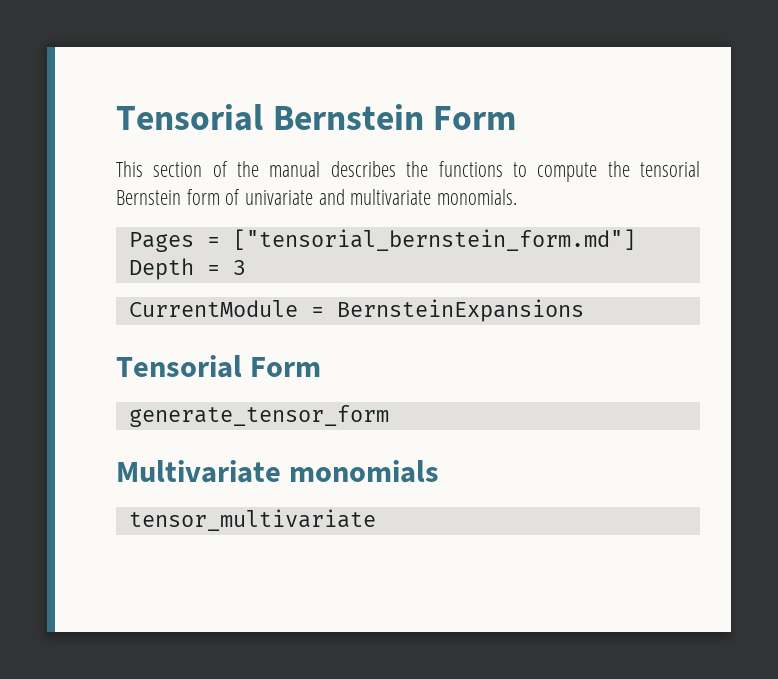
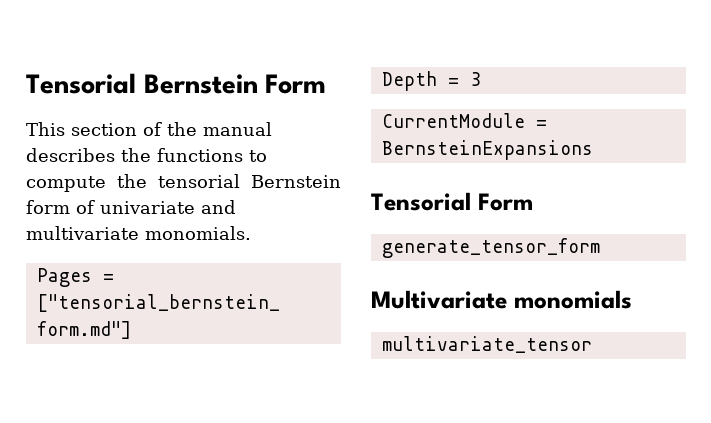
- tensor_multivariate
+ multivariate_tensor

